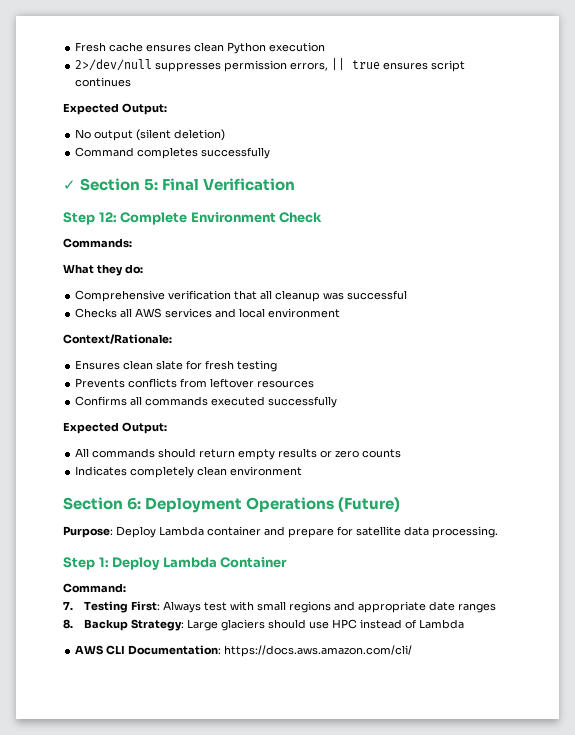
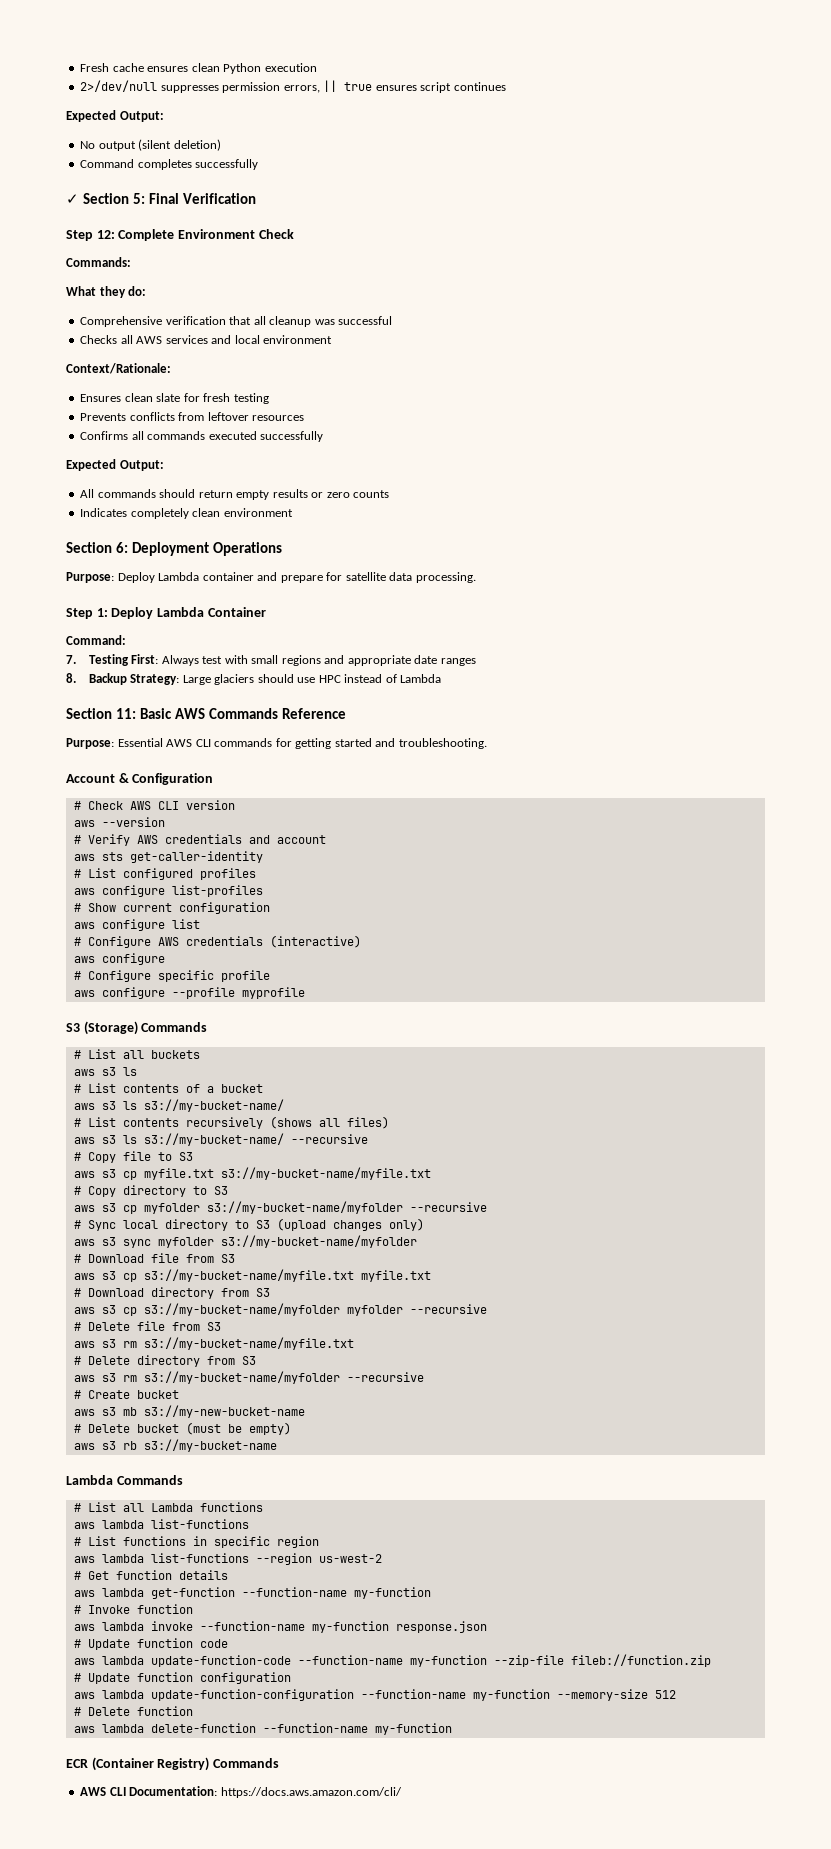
- Section 6: Deployment Operations (Future)
+ Section 6: Deployment Operations
+ Section 11: Basic AWS Commands Reference
+ Purpose: Essential AWS CLI commands for getting started and troubleshooting.
+ Account & Configuration
+ # Check AWS CLI version
+ aws --version
+ # Verify AWS credentials and account
+ aws sts get-caller-identity
+ # List configured profiles
+ aws configure list-profiles
+ # Show current configuration
+ aws configure list
+ # Configure AWS credentials (interactive)
+ aws configure
+ # Configure specific profile
+ aws configure --profile myprofile
+ S3 (Storage) Commands
+ # List all buckets
+ aws s3 ls
+ # List contents of a bucket
+ aws s3 ls s3://my-bucket-name/
+ # List contents recursively (shows all files)
+ aws s3 ls s3://my-bucket-name/ --recursive
+ # Copy file to S3
+ aws s3 cp myfile.txt s3://my-bucket-name/myfile.txt
+ # Copy directory to S3
+ aws s3 cp myfolder s3://my-bucket-name/myfolder --recursive
+ # Sync local directory to S3 (upload changes only)
+ aws s3 sync myfolder s3://my-bucket-name/myfolder
+ # Download file from S3
+ aws s3 cp s3://my-bucket-name/myfile.txt myfile.txt
+ # Download directory from S3
+ aws s3 cp s3://my-bucket-name/myfolder myfolder --recursive
+ # Delete file from S3
+ aws s3 rm s3://my-bucket-name/myfile.txt
+ # Delete directory from S3
+ aws s3 rm s3://my-bucket-name/myfolder --recursive
+ # Create bucket
+ aws s3 mb s3://my-new-bucket-name
+ # Delete bucket (must be empty)
+ aws s3 rb s3://my-bucket-name
+ Lambda Commands
+ # List all Lambda functions
+ aws lambda list-functions
+ # List functions in specific region
+ aws lambda list-functions --region us-west-2
+ # Get function details
+ aws lambda get-function --function-name my-function
+ # Invoke function
+ aws lambda invoke --function-name my-function response.json
+ # Update function code
+ aws lambda update-function-code --function-name my-function --zip-file fileb://function.zip
+ # Update function configuration
+ aws lambda update-function-configuration --function-name my-function --memory-size 512
+ # Delete function
+ aws lambda delete-function --function-name my-function
+ ECR (Container Registry) Commands

